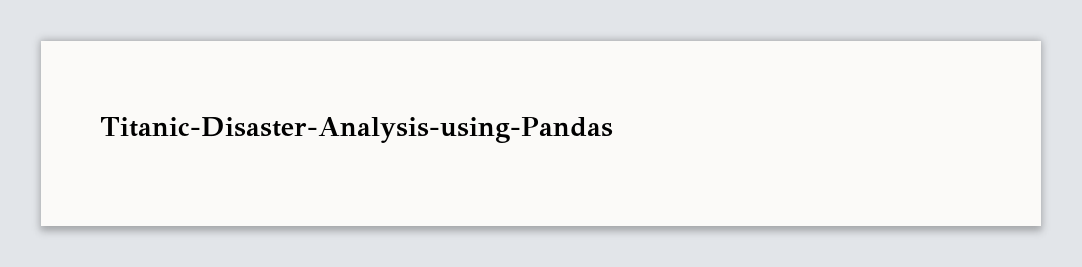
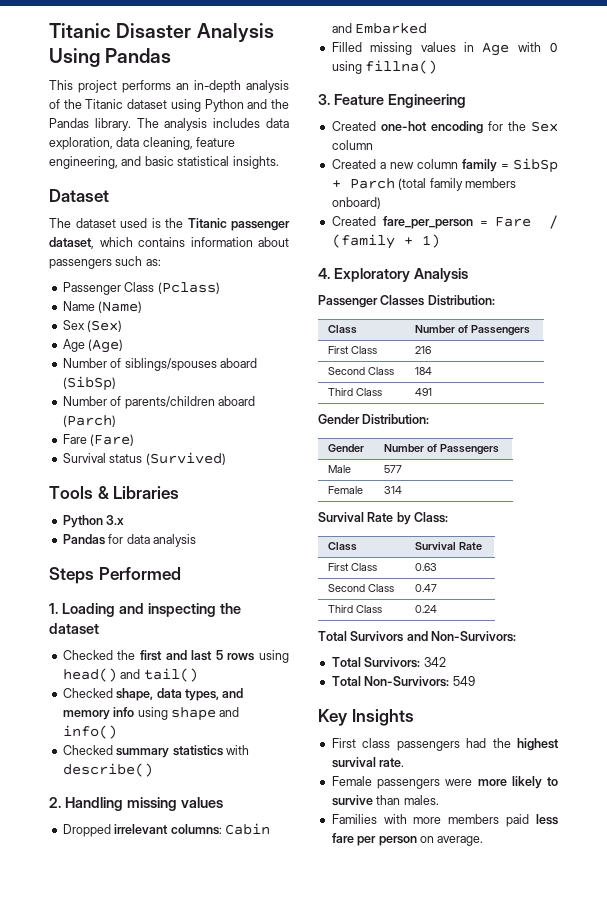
- Titanic-Disaster-Analysis-using-Pandas
+ Titanic Disaster Analysis Using Pandas
+ This project performs an in-depth analysis of the Titanic dataset using Python and the Pandas library. The analysis includes data exploration, data cleaning, feature engineering, and basic statistical insights.
+ Dataset
+ The dataset used is the Titanic passenger dataset, which contains information about passengers such as:
+ Passenger Class (Pclass)
+ Name (Name)
+ Sex (Sex)
+ Age (Age)
+ Number of siblings/spouses aboard (SibSp)
+ Number of parents/children aboard (Parch)
+ Fare (Fare)
+ Survival status (Survived)
+ Tools & Libraries
+ Python 3.x
+ Pandas for data analysis
+ Steps Performed
+ 1. Loading and inspecting the dataset
+ Checked the first and last 5 rows using head() and tail()
+ Checked shape, data types, and memory info using shape and info()
+ Checked summary statistics with describe()
+ 2. Handling missing values
+ Dropped irrelevant columns: Cabin and Embarked
+ Filled missing values in Age with 0 using fillna()
+ 3. Feature Engineering
+ Created one-hot encoding for the Sex column
+ Created a new column family = SibSp + Parch (total family members onboard)
+ Created fare_per_person = Fare / (family + 1)
+ 4. Exploratory Analysis
+ Passenger Classes Distribution:
+ Class | Number of Passengers
+ First Class | 216
+ Second Class | 184
+ Third Class | 491
+ Gender Distribution:
+ Gender | Number of Passengers
+ Male | 577
+ Female | 314
+ Survival Rate by Class:
+ Class | Survival Rate
+ First Class | 0.63
+ Second Class | 0.47
+ Third Class | 0.24
+ Total Survivors and Non-Survivors:
+ Total Survivors: 342
+ Total Non-Survivors: 549
+ Key Insights
+ First class passengers had the highest survival rate.
+ Female passengers were more likely to survive than males.
+ Families with more members paid less fare per person on average.

